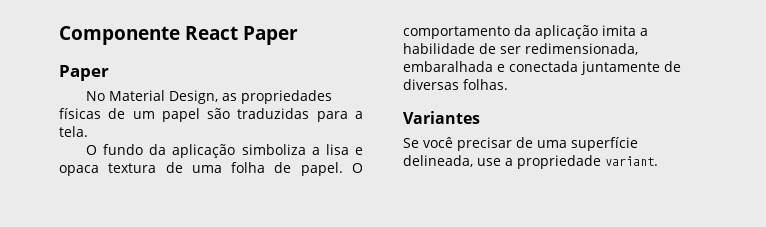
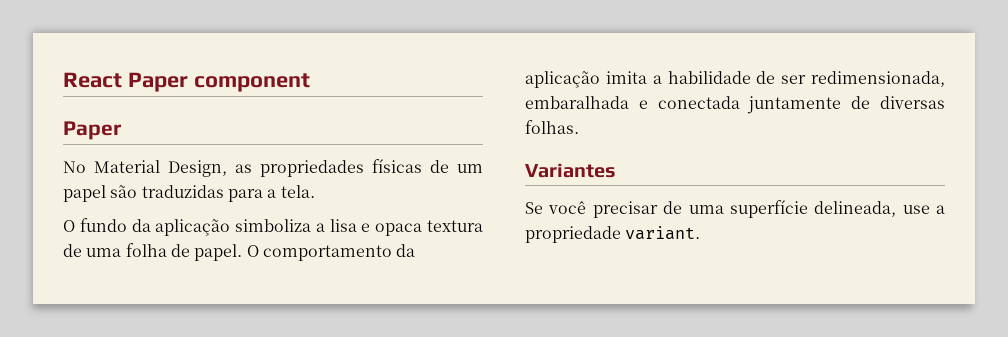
- Componente React Paper
+ React Paper component

